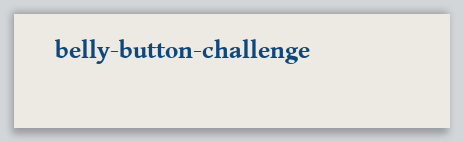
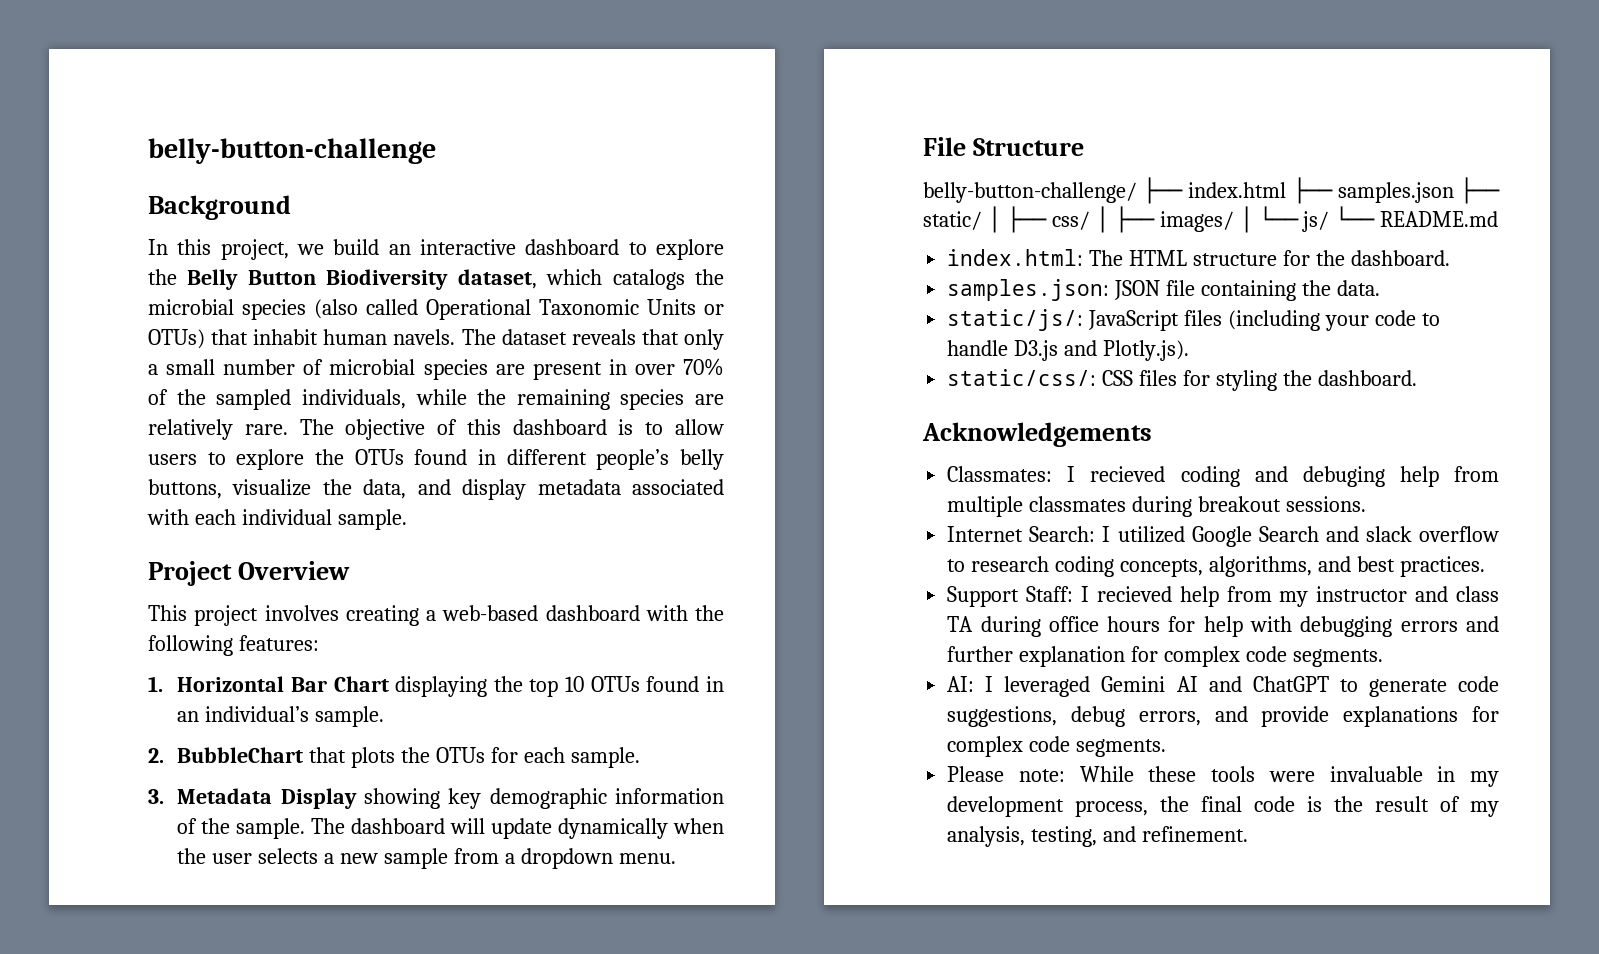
+ Background
+ In this project, we build an interactive dashboard to explore the Belly Button Biodiversity dataset, which catalogs the microbial species (also called Operational Taxonomic Units or OTUs) that inhabit human navels. The dataset reveals that only a small number of microbial species are present in over 70% of the sampled individuals, while the remaining species are relatively rare. The objective of this dashboard is to allow users to explore the OTUs found in different people’s belly buttons, visualize the data, and display metadata associated with each individual sample.
+ Project Overview
+ This project involves creating a web-based dashboard with the following features:
+ 1. Horizontal Bar Chart displaying the top 10 OTUs found in an individual’s sample.
+ 2. BubbleChart that plots the OTUs for each sample.
+ 3. Metadata Display showing key demographic information of the sample. The dashboard will update dynamically when the user selects a new sample from a dropdown menu.
+ File Structure
+ belly-button-challenge/ ├── index.html ├── samples.json ├── static/ │ ├── css/ │ ├── images/ │ └── js/ └── README.md
+ index.html: The HTML structure for the dashboard.
+ samples.json: JSON file containing the data.
+ static/js/: JavaScript files (including your code to handle D3.js and Plotly.js).
+ static/css/: CSS files for styling the dashboard.
+ Acknowledgements
+ Classmates: I recieved coding and debuging help from multiple classmates during breakout sessions.
+ Internet Search: I utilized Google Search and slack overflow to research coding concepts, algorithms, and best practices.
+ Support Staff: I recieved help from my instructor and class TA during office hours for help with debugging errors and further explanation for complex code segments.
+ AI: I leveraged Gemini AI and ChatGPT to generate code suggestions, debug errors, and provide explanations for complex code segments.
+ Please note: While these tools were invaluable in my development process, the final code is the result of my analysis, testing, and refinement.

